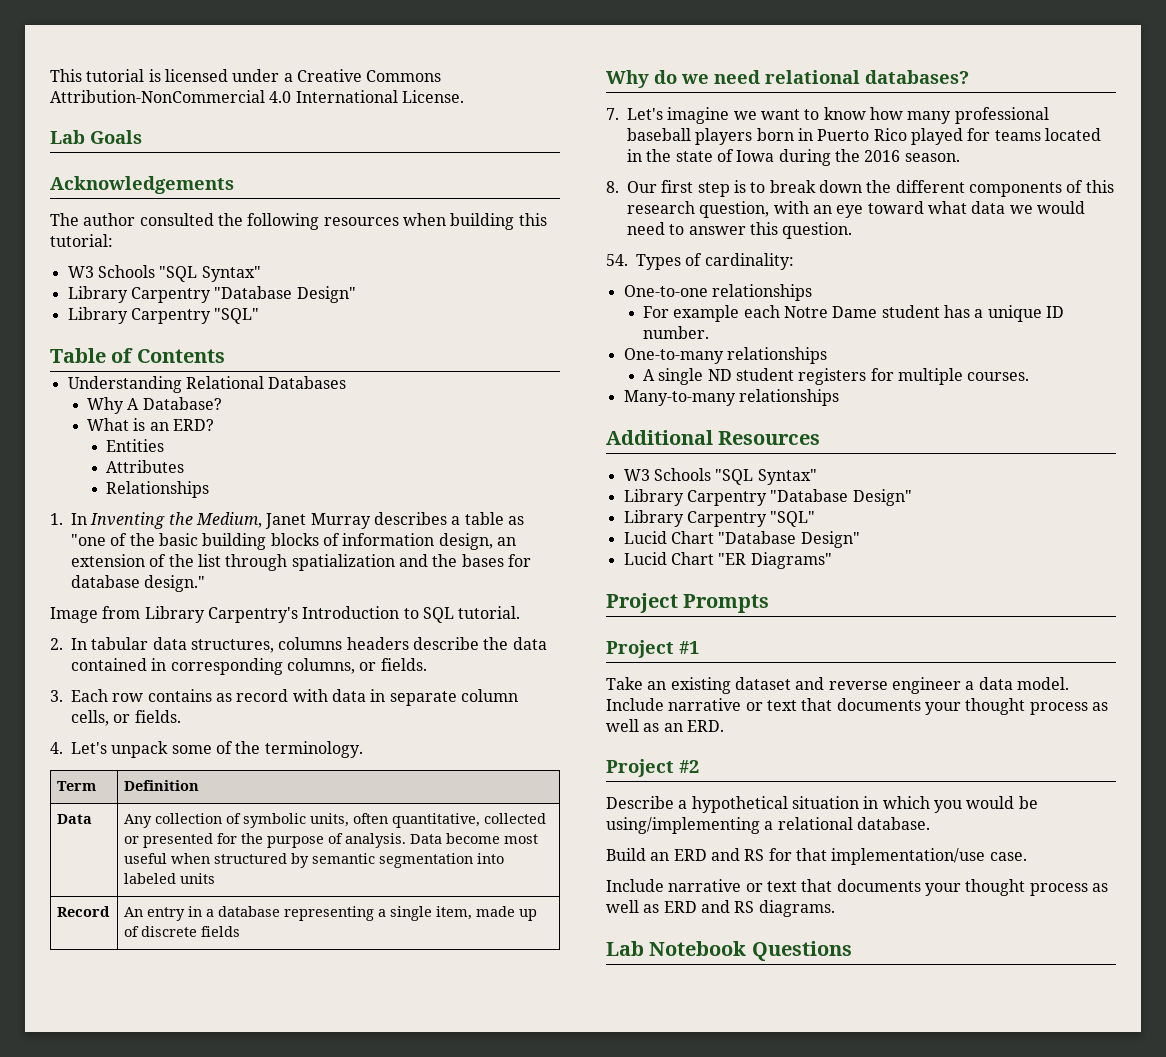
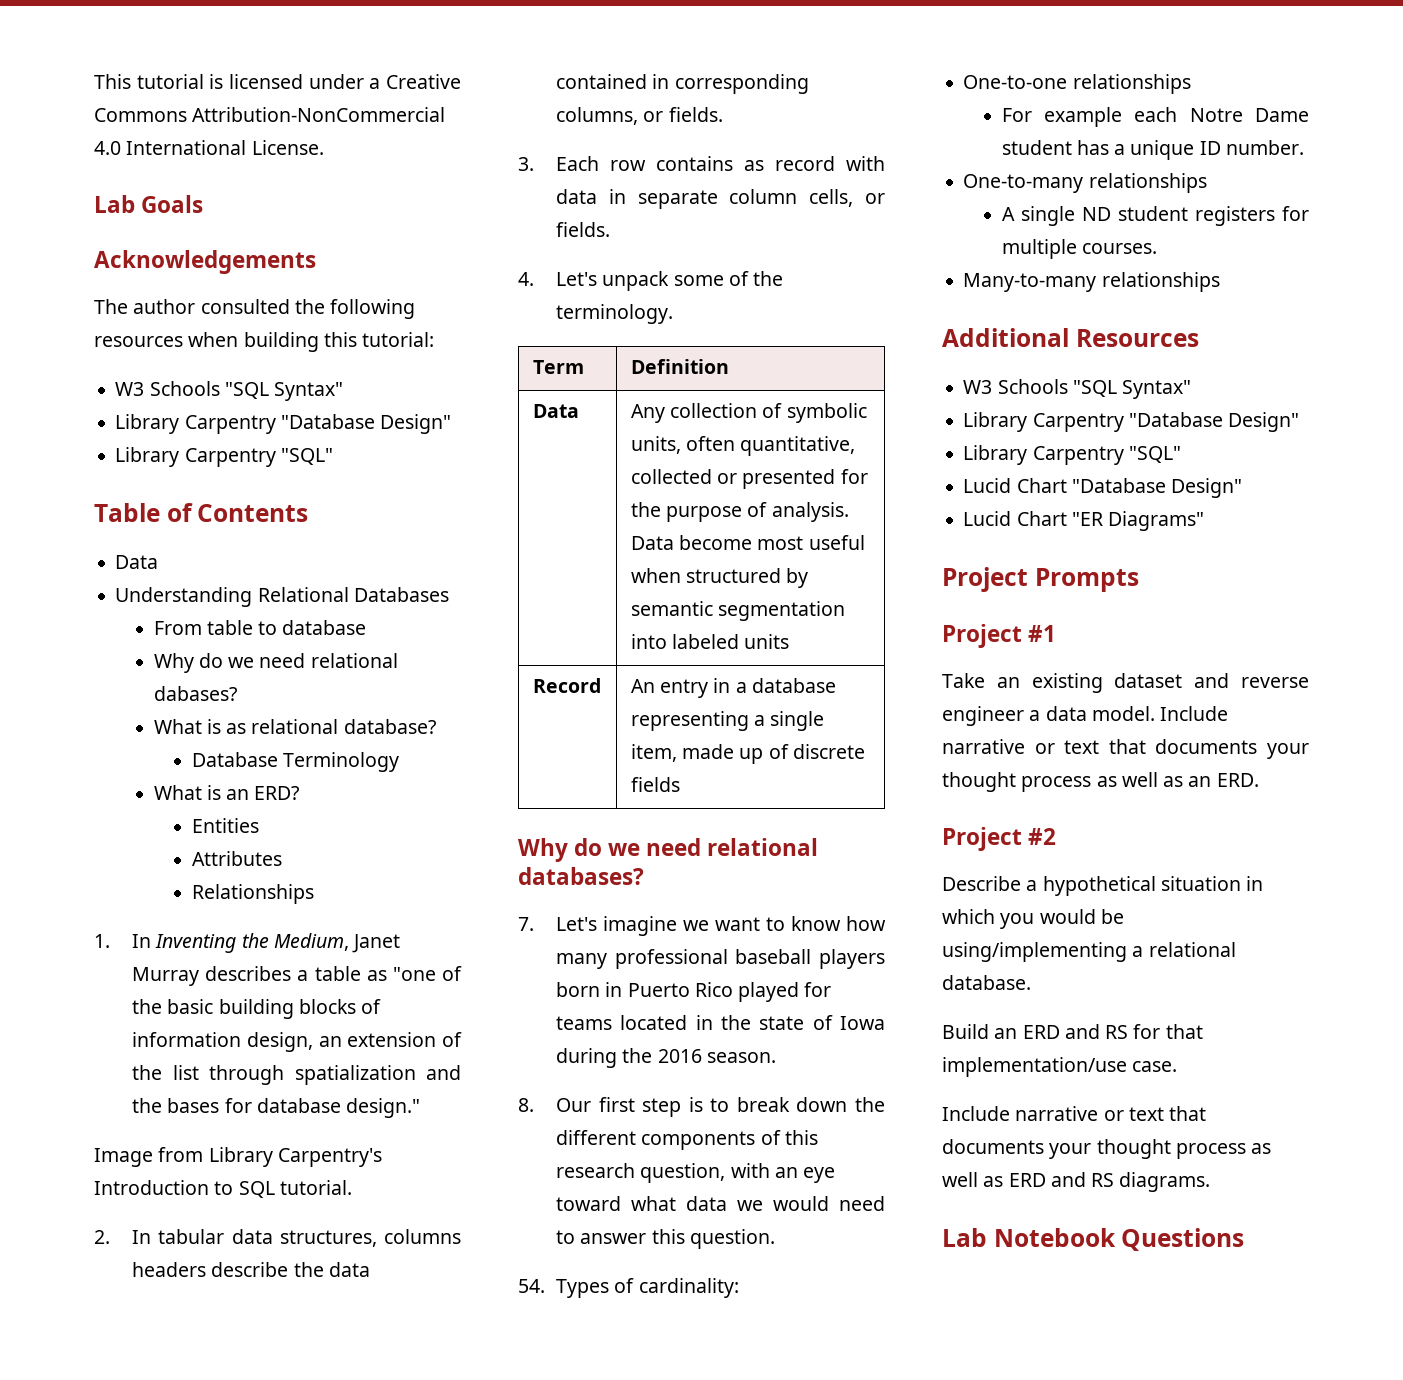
  Table of Contents
+ Data
- Why A Database?
+ From table to database
+ Why do we need relational dabases?
+ What is as relational database?
+ Database Terminology

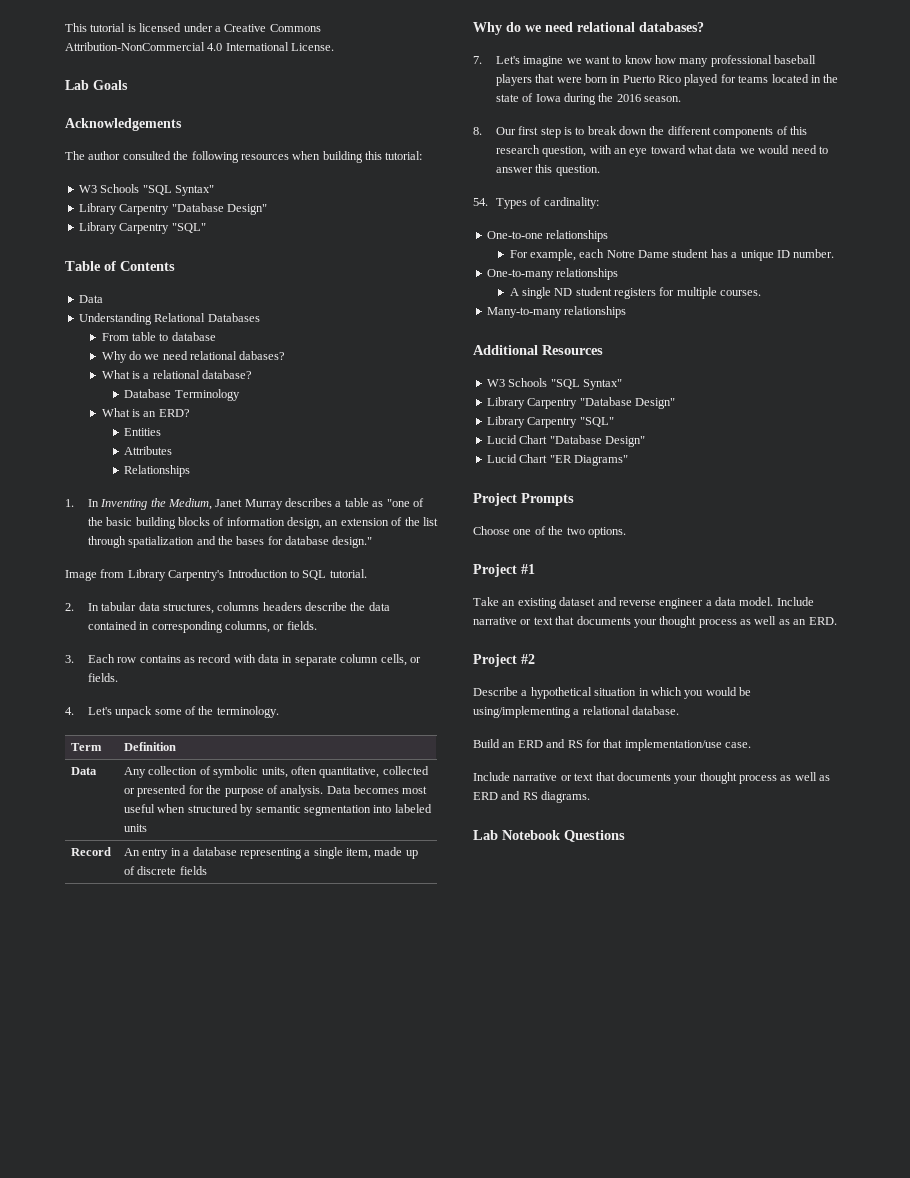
- What is as relational database?
+ What is a relational database?
- Data | Any collection of symbolic units, often quantitative, collected or presented for the purpose of analysis. Data become most useful when structured by semantic segmentation into labeled units
+ Data | Any collection of symbolic units, often quantitative, collected or presented for the purpose of analysis. Data becomes most useful when structured by semantic segmentation into labeled units
- 7. Let's imagine we want to know how many professional baseball players born in Puerto Rico played for teams located in the state of Iowa during the 2016 season.
+ 7. Let's imagine we want to know how many professional baseball players that were born in Puerto Rico played for teams located in the state of Iowa during the 2016 season.
- For example each Notre Dame student has a unique ID number.
+ For example, each Notre Dame student has a unique ID number.
+ Choose one of the two options.

